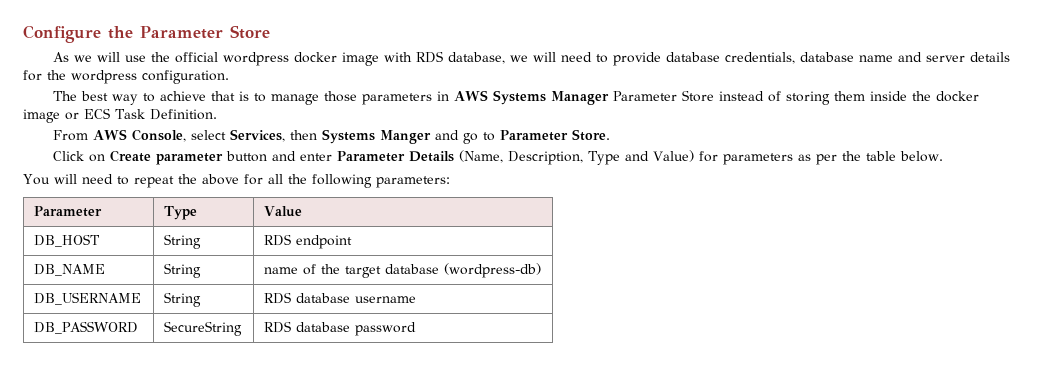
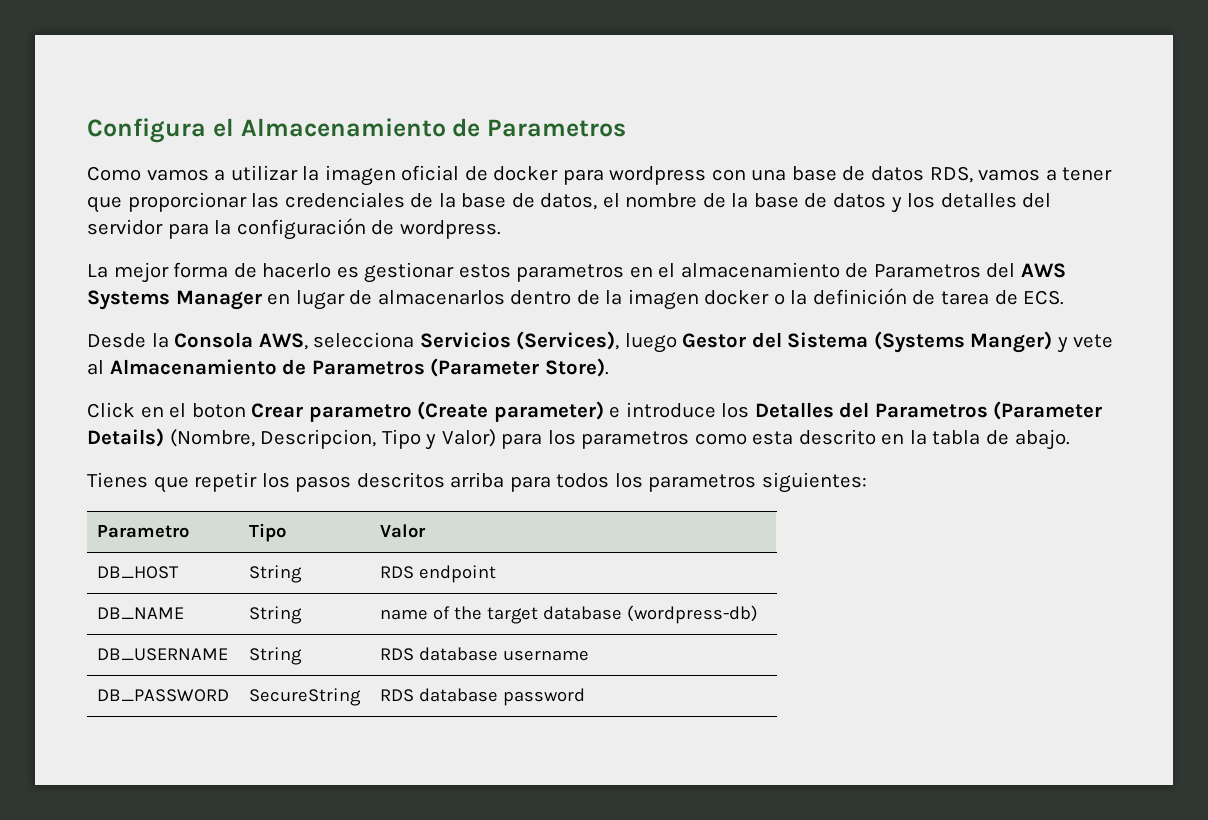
- Configure the Parameter Store
- As we will use the official wordpress docker image with RDS database, we will need to provide database credentials, database name and server details for the wordpress configuration.
- The best way to achieve that is to manage those parameters in AWS Systems Manager Parameter Store instead of storing them inside the docker image or ECS Task Definition.
- From AWS Console, select Services, then Systems Manger and go to Parameter Store.
- Click on Create parameter button and enter Parameter Details (Name, Description, Type and Value) for parameters as per the table below.
- You will need to repeat the above for all the following parameters:
- Parameter | Type | Value
+ Configura el Almacenamiento de Parametros
+ Como vamos a utilizar la imagen oficial de docker para wordpress con una base de datos RDS, vamos a tener que proporcionar las credenciales de la base de datos, el nombre de la base de datos y los detalles del servidor para la configuración de wordpress.
+ La mejor forma de hacerlo es gestionar estos parametros en el almacenamiento de Parametros del AWS Systems Manager en lugar de almacenarlos dentro de la imagen docker o la definición de tarea de ECS.
+ Desde la Consola AWS, selecciona Servicios (Services), luego Gestor del Sistema (Systems Manger) y vete al Almacenamiento de Parametros (Parameter Store).
+ Click en el boton Crear parametro (Create parameter) e introduce los Detalles del Parametros (Parameter Details) (Nombre, Descripcion, Tipo y Valor) para los parametros como esta descrito en la tabla de abajo.
+ Tienes que repetir los pasos descritos arriba para todos los parametros siguientes:
+ Parametro | Tipo | Valor

